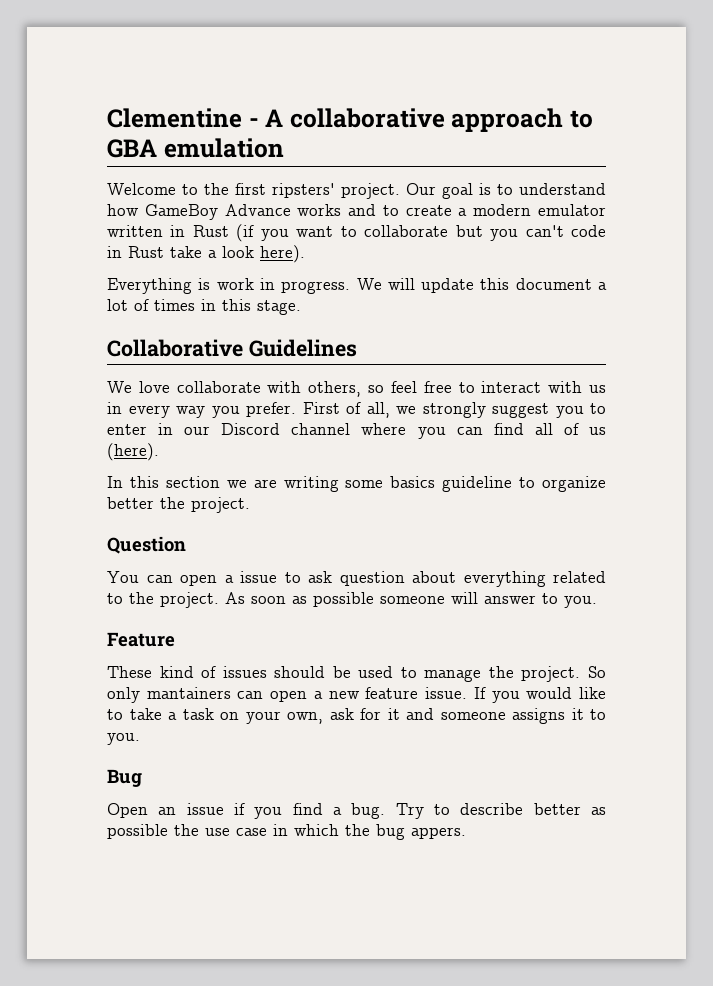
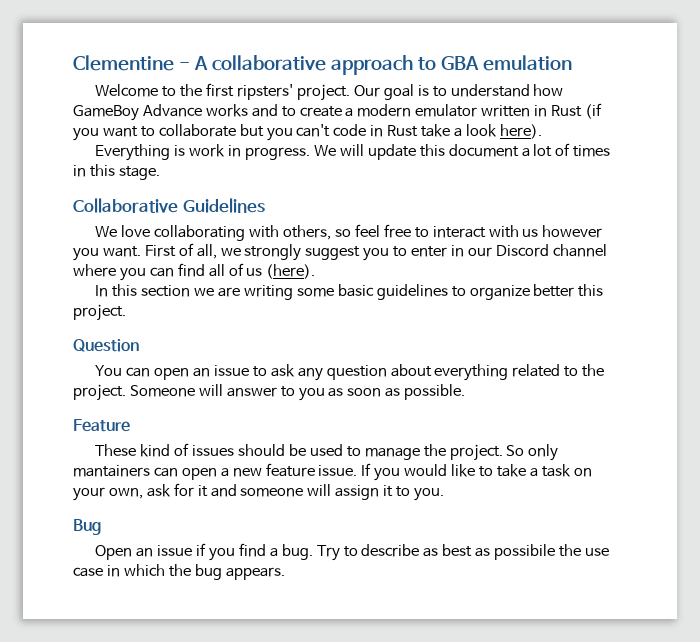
- We love collaborate with others, so feel free to interact with us in every way you prefer.
+ We love collaborating with others, so feel free to interact with us however you want.
- In this section we are writing some basics guideline to organize better the project.
+ In this section we are writing some basic guidelines to organize better this project.
- You can open a issue to ask question about everything related to the project.
+ You can open an issue to ask any question about everything related to the project.
- As soon as possible someone will answer to you.
+ Someone will answer to you as soon as possible.
- If you would like to take a task on your own, ask for it and someone assigns it to you.
+ If you would like to take a task on your own, ask for it and someone will assign it to you.
- Try to describe better as possible the use case in which the bug appers.
+ Try to describe as best as possibile the use case in which the bug appears.

